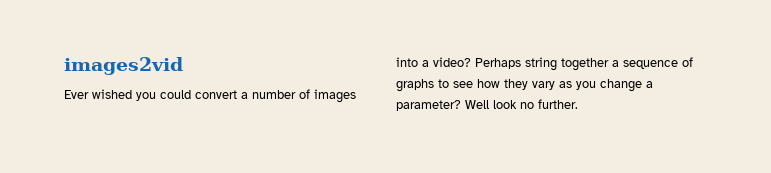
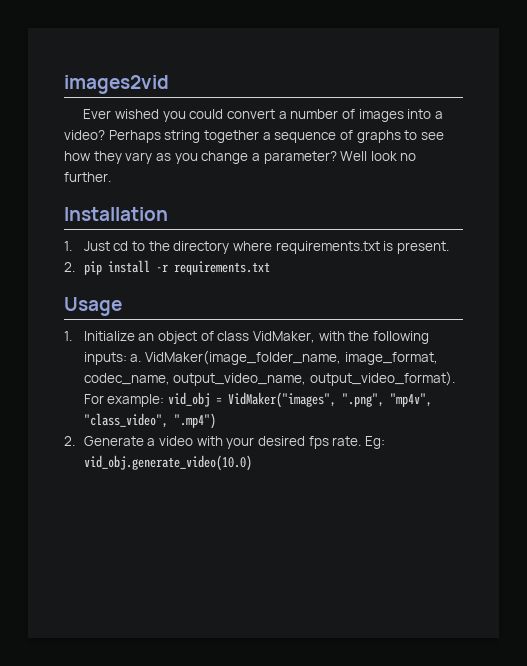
+ Installation
+ 1. Just cd to the directory where requirements.txt is present.
+ 2. pip install -r requirements.txt
+ Usage
+ 1. Initialize an object of class VidMaker, with the following inputs: a. VidMaker(image_folder_name, image_format, codec_name, output_video_name, output_video_format). For example: vid_obj = VidMaker("images", ".png", "mp4v", "class_video", ".mp4")
+ 2. Generate a video with your desired fps rate. Eg: vid_obj.generate_video(10.0)

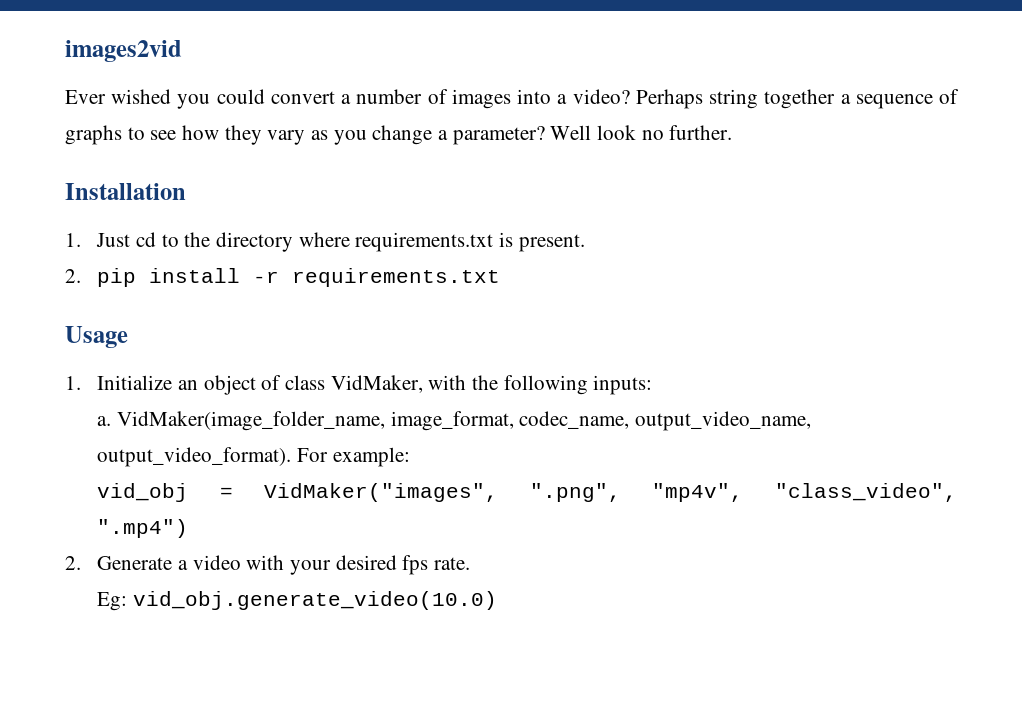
- 1. Initialize an object of class VidMaker, with the following inputs: a.
+ 1. Initialize an object of class VidMaker, with the following inputs:
+ a.
- For example: vid_obj = VidMaker("images", ".png", "mp4v", "class_video", ".mp4")
+ For example:
+ vid_obj = VidMaker("images", ".png", "mp4v", "class_video", ".mp4")
- 2. Generate a video with your desired fps rate. Eg: vid_obj.generate_video(10.0)
+ 2. Generate a video with your desired fps rate.
+ Eg: vid_obj.generate_video(10.0)

